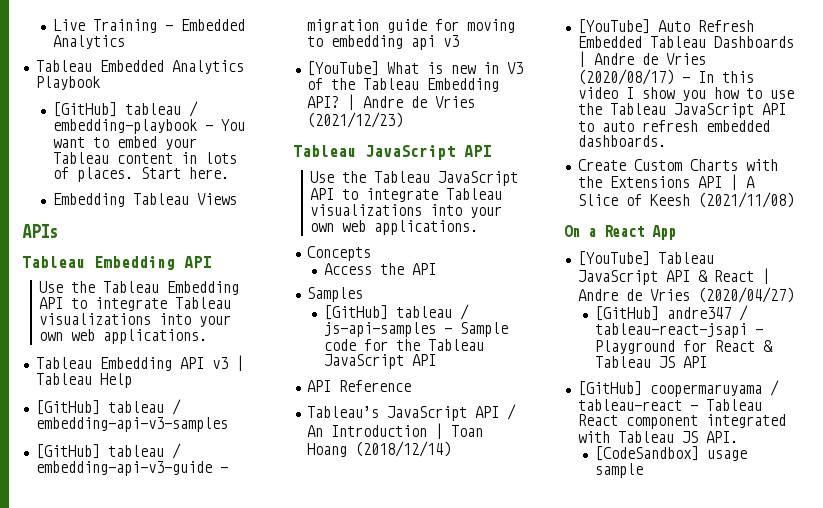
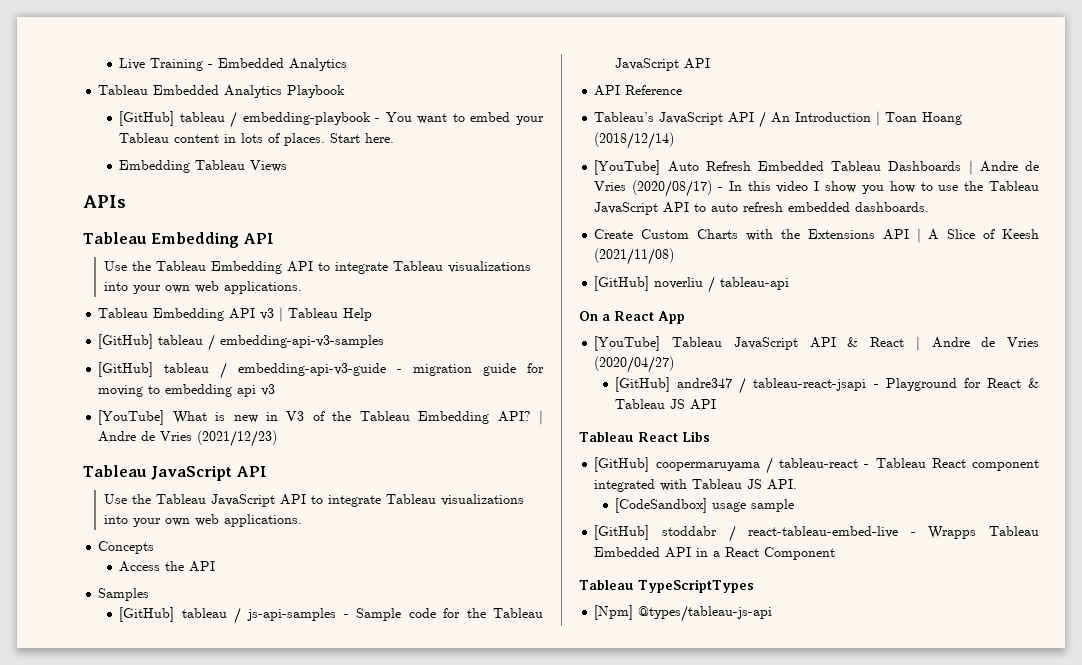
+ [GitHub] noverliu / tableau-api
+ Tableau React Libs
+ [GitHub] stoddabr / react-tableau-embed-live - Wrapps Tableau Embedded API in a React Component
+ Tableau TypeScriptTypes
+ [Npm] @types/tableau-js-api

